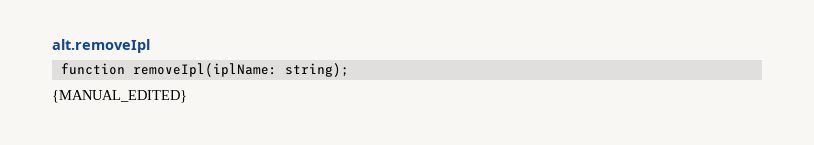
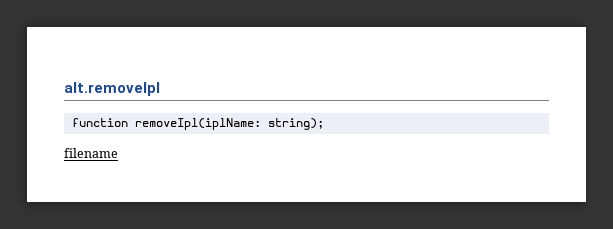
- {MANUAL_EDITED}
+ filename

